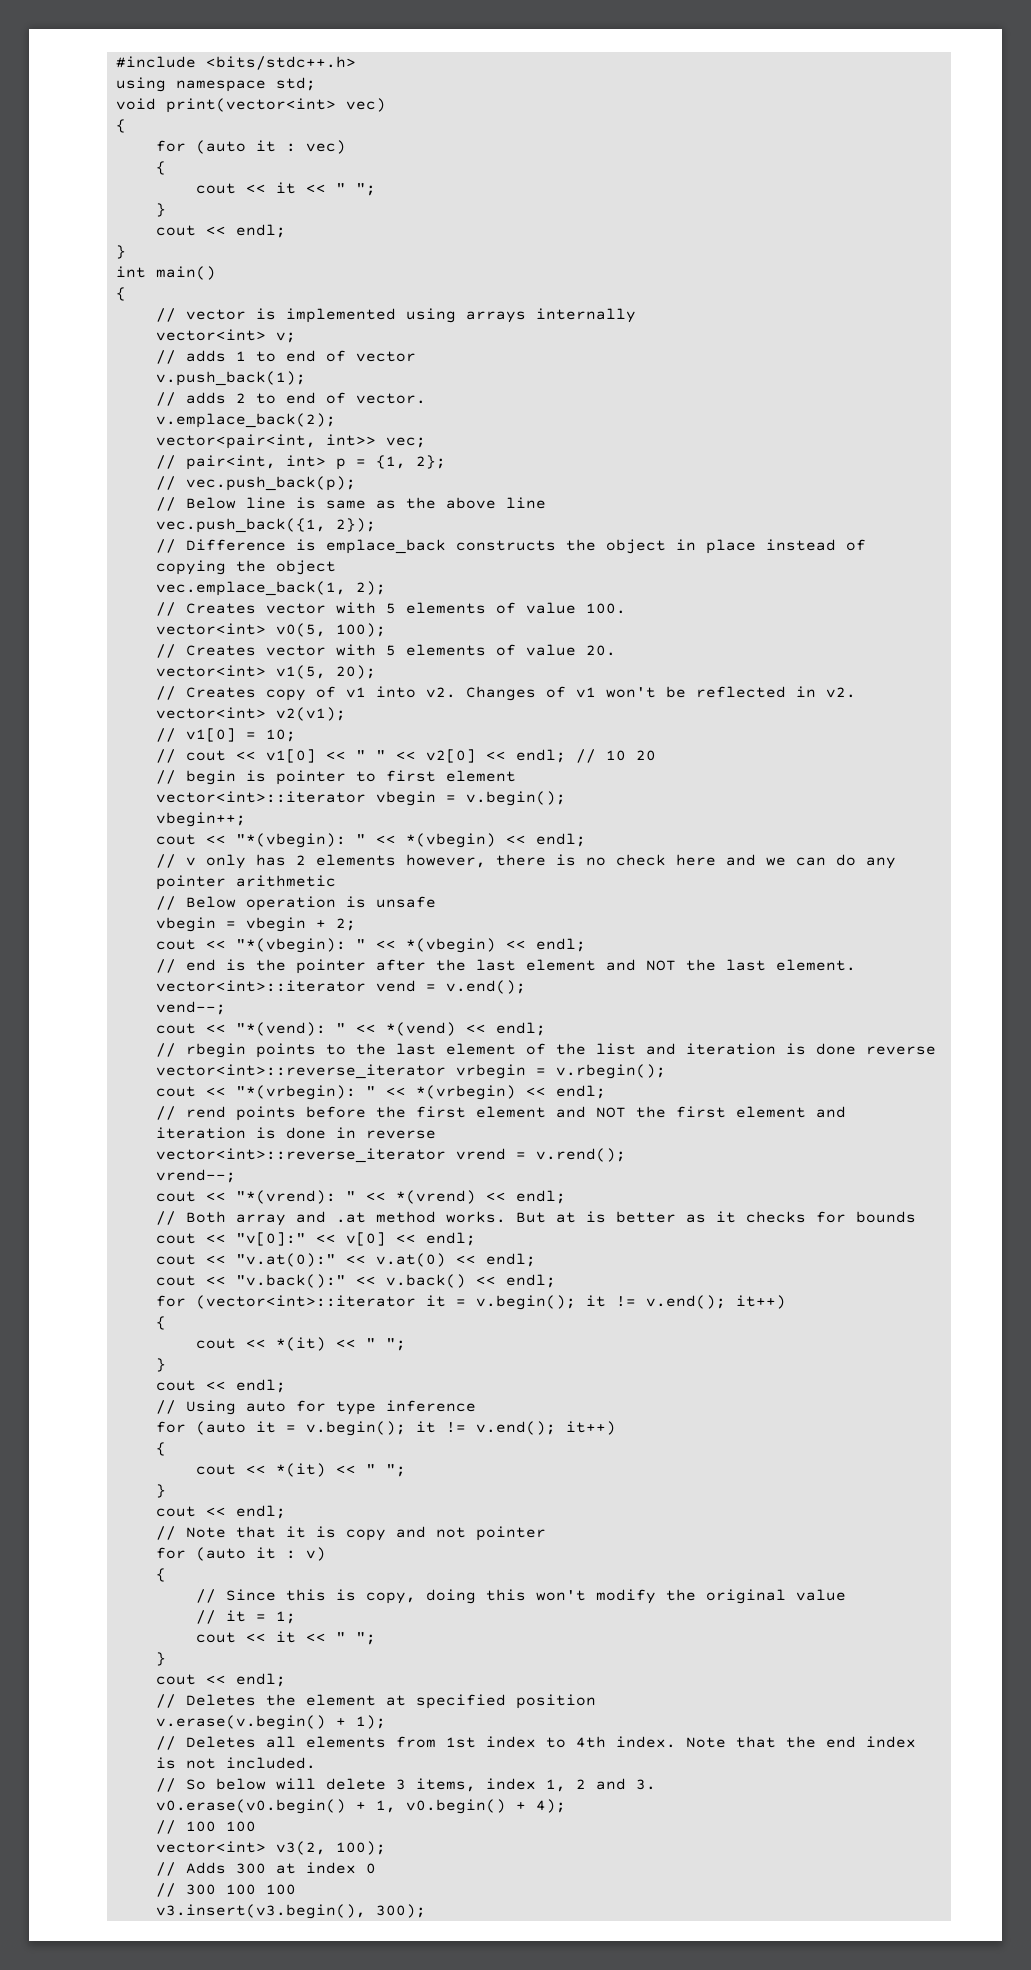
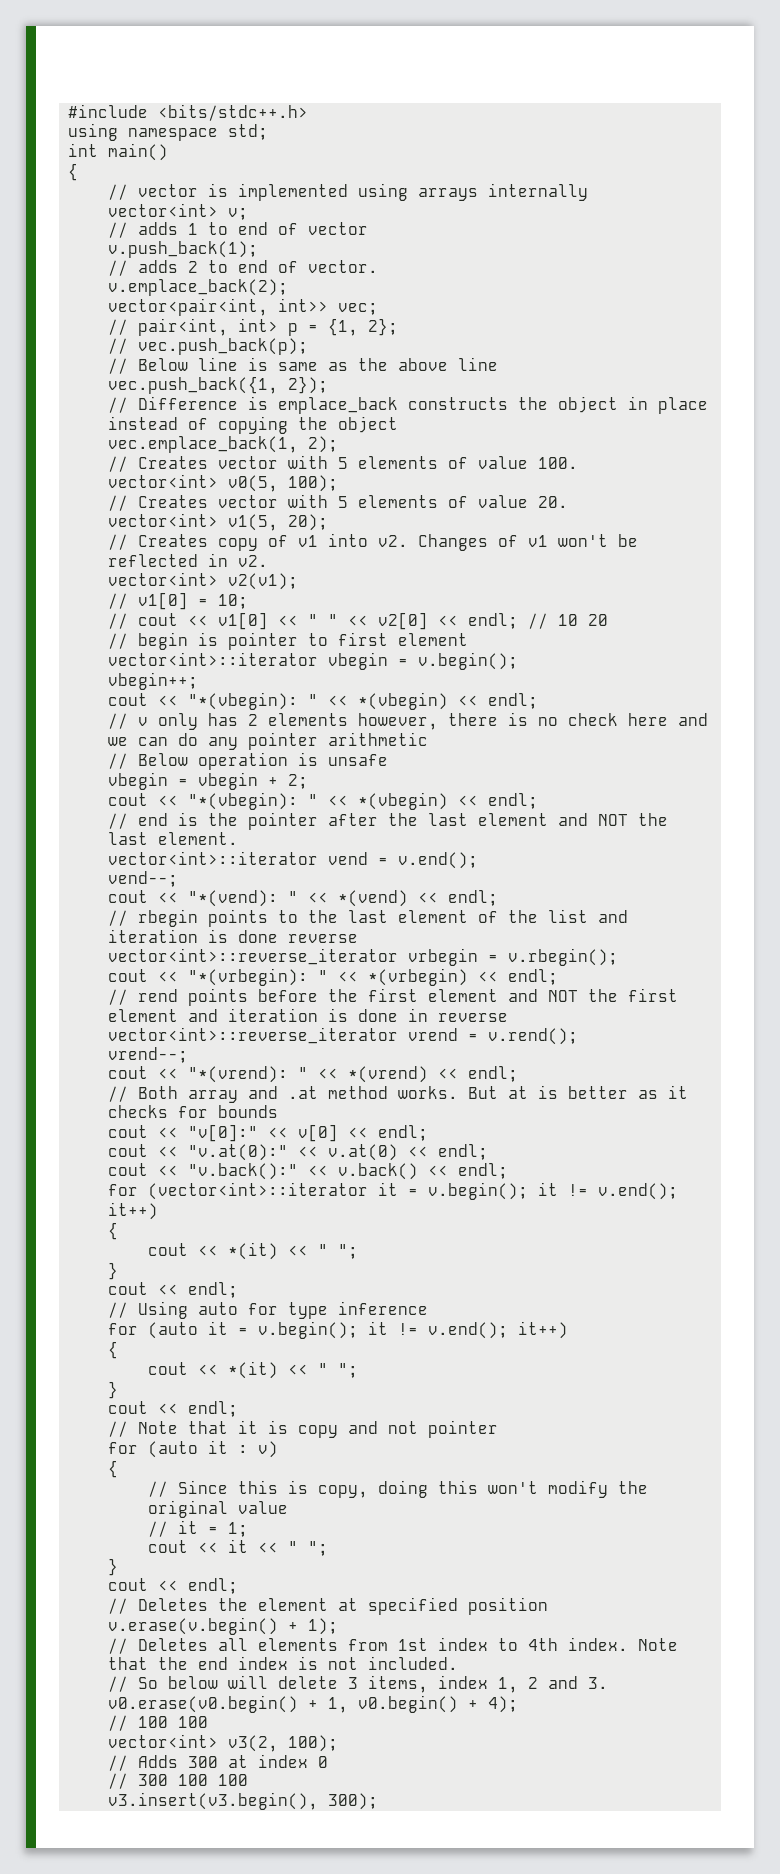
- void print(vector<int> vec)
- {
- for (auto it : vec)
- {
- cout << it << " ";
- }
- cout << endl;
- }

